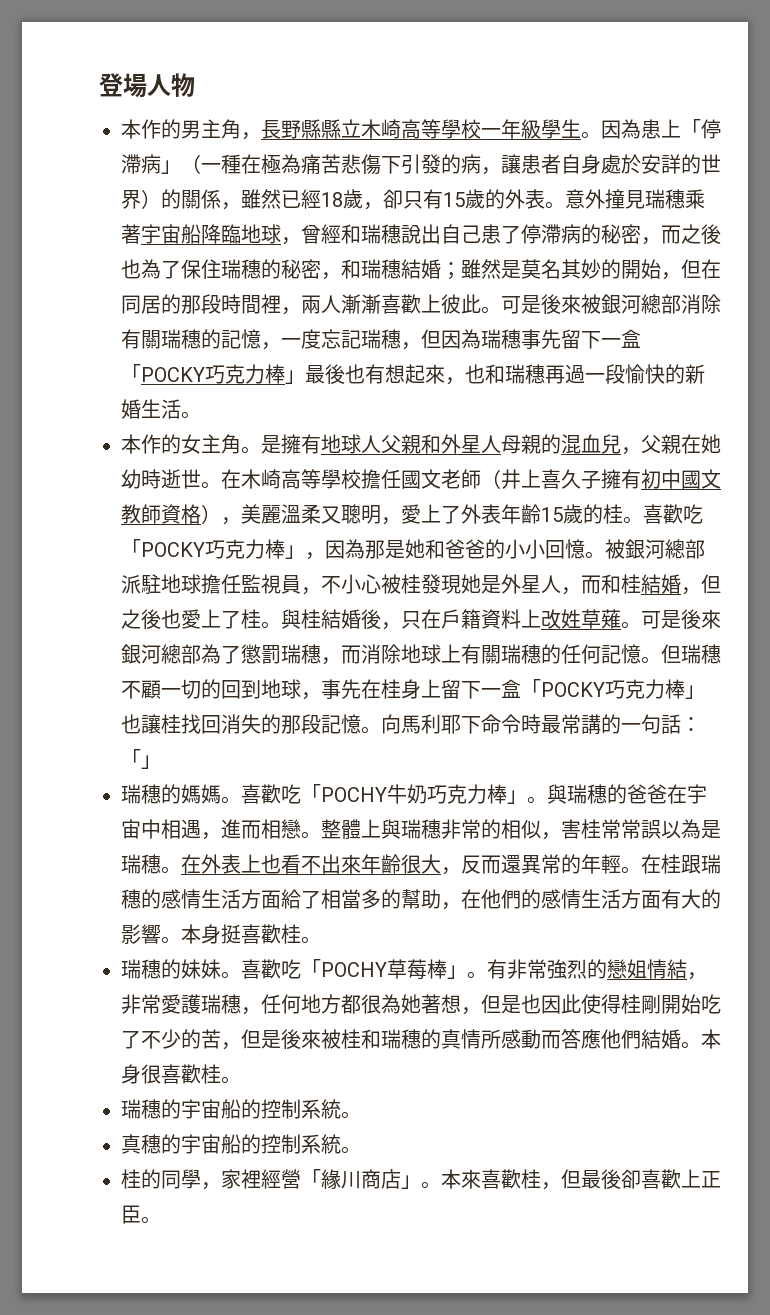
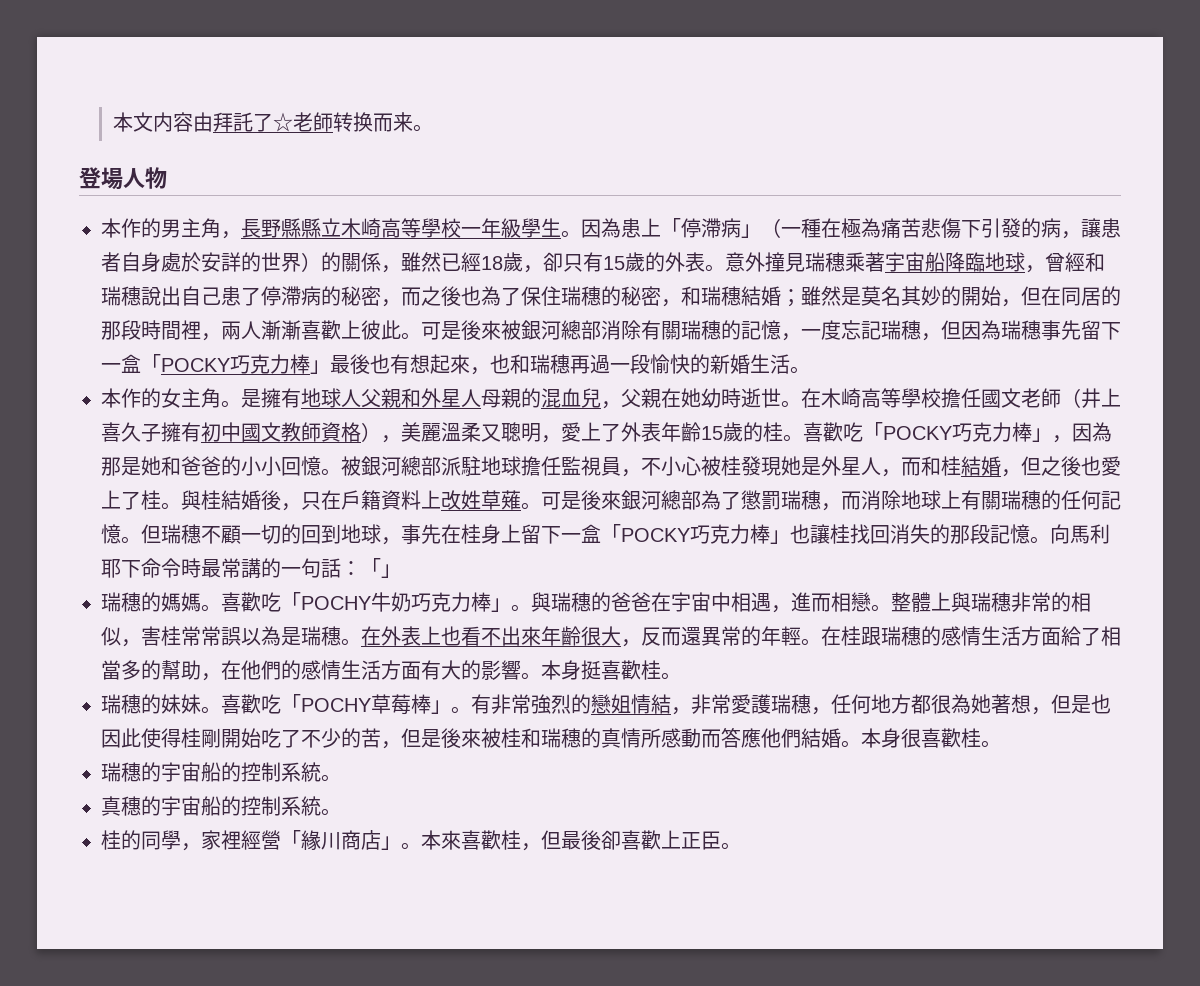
+ 本文内容由拜託了☆老師转换而来。

